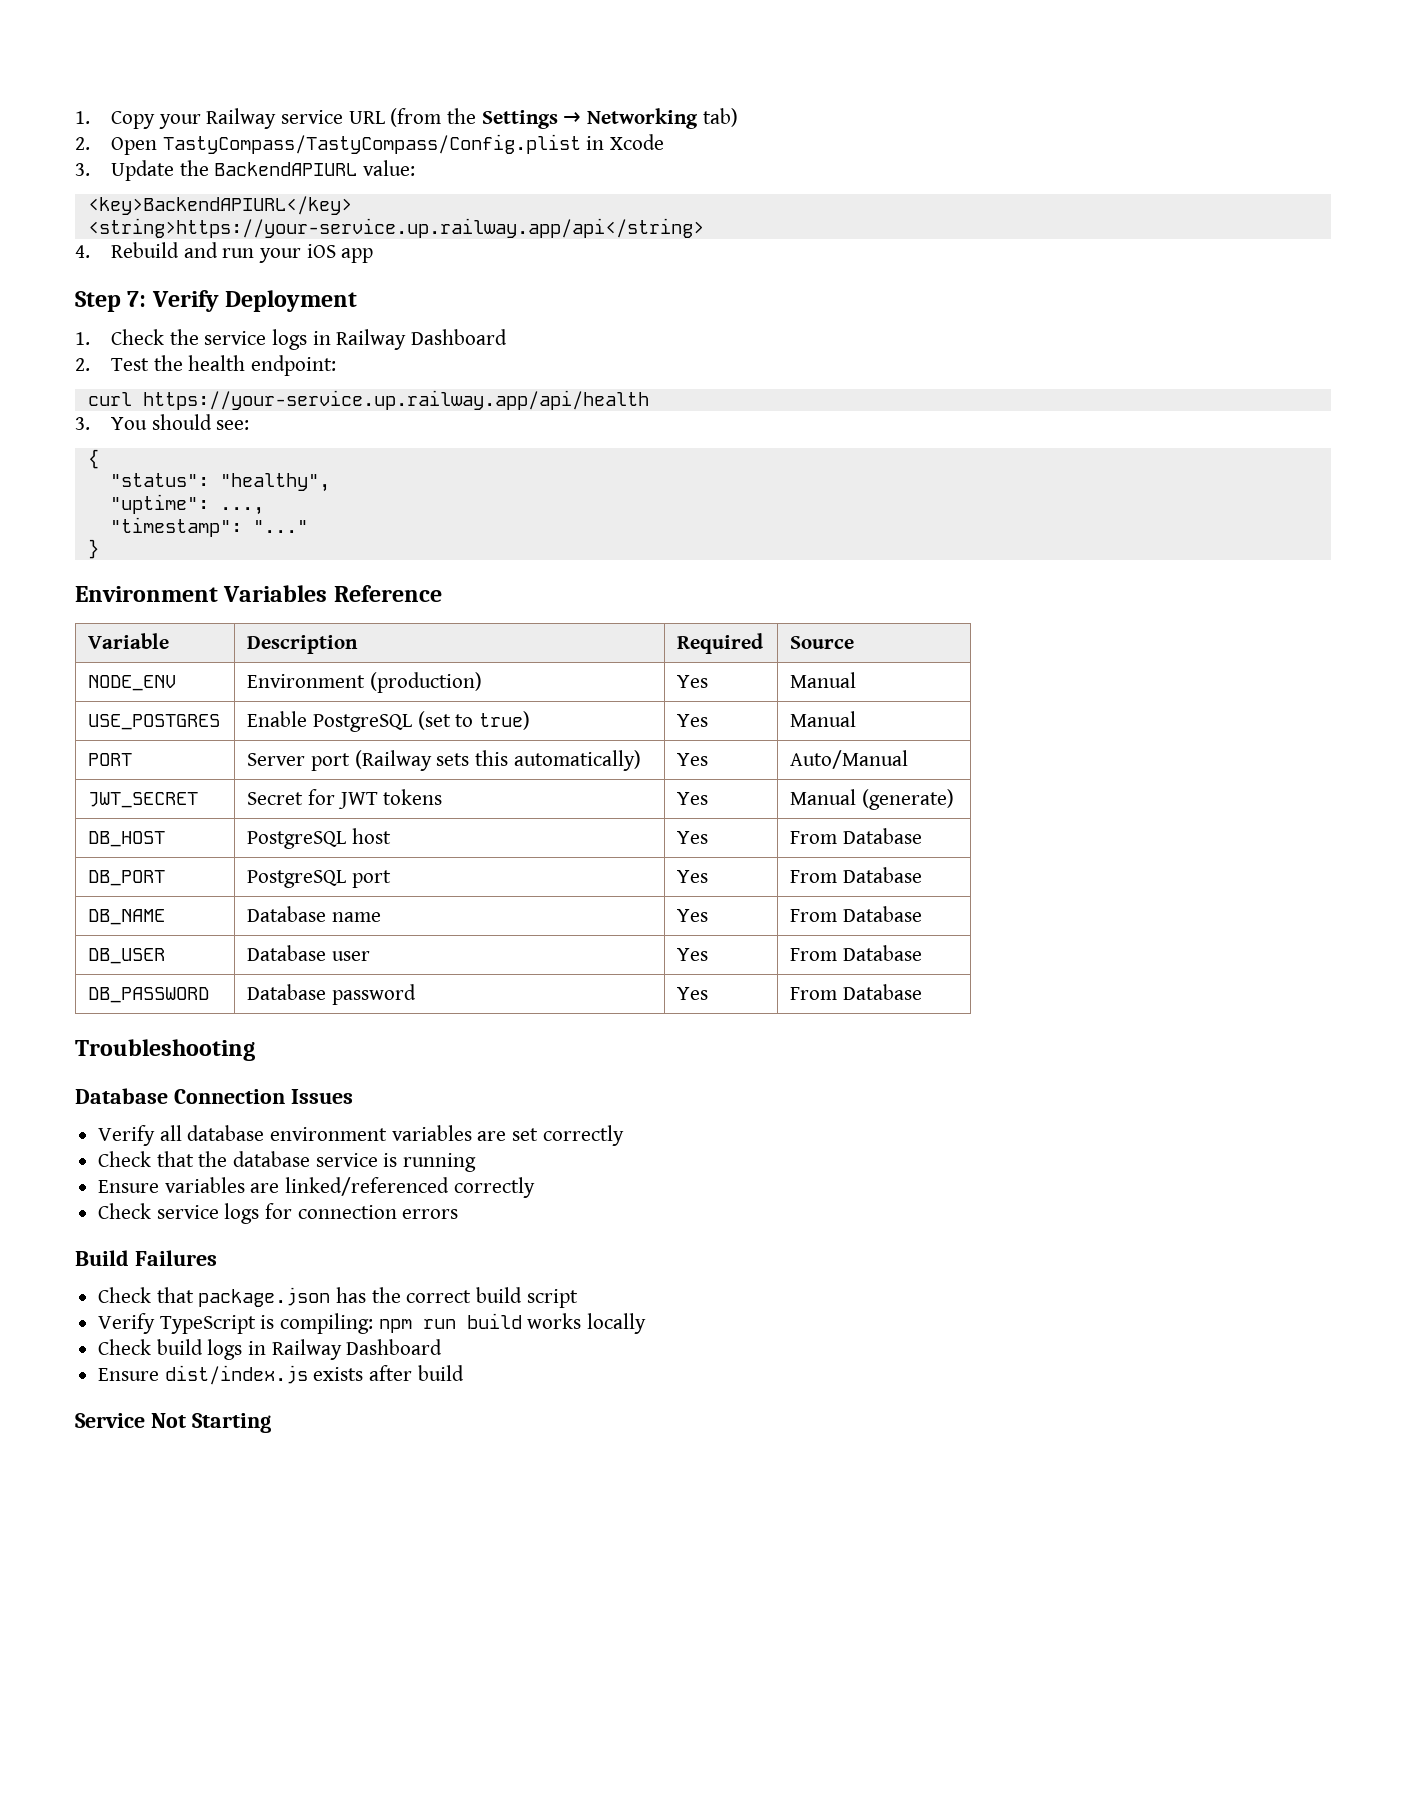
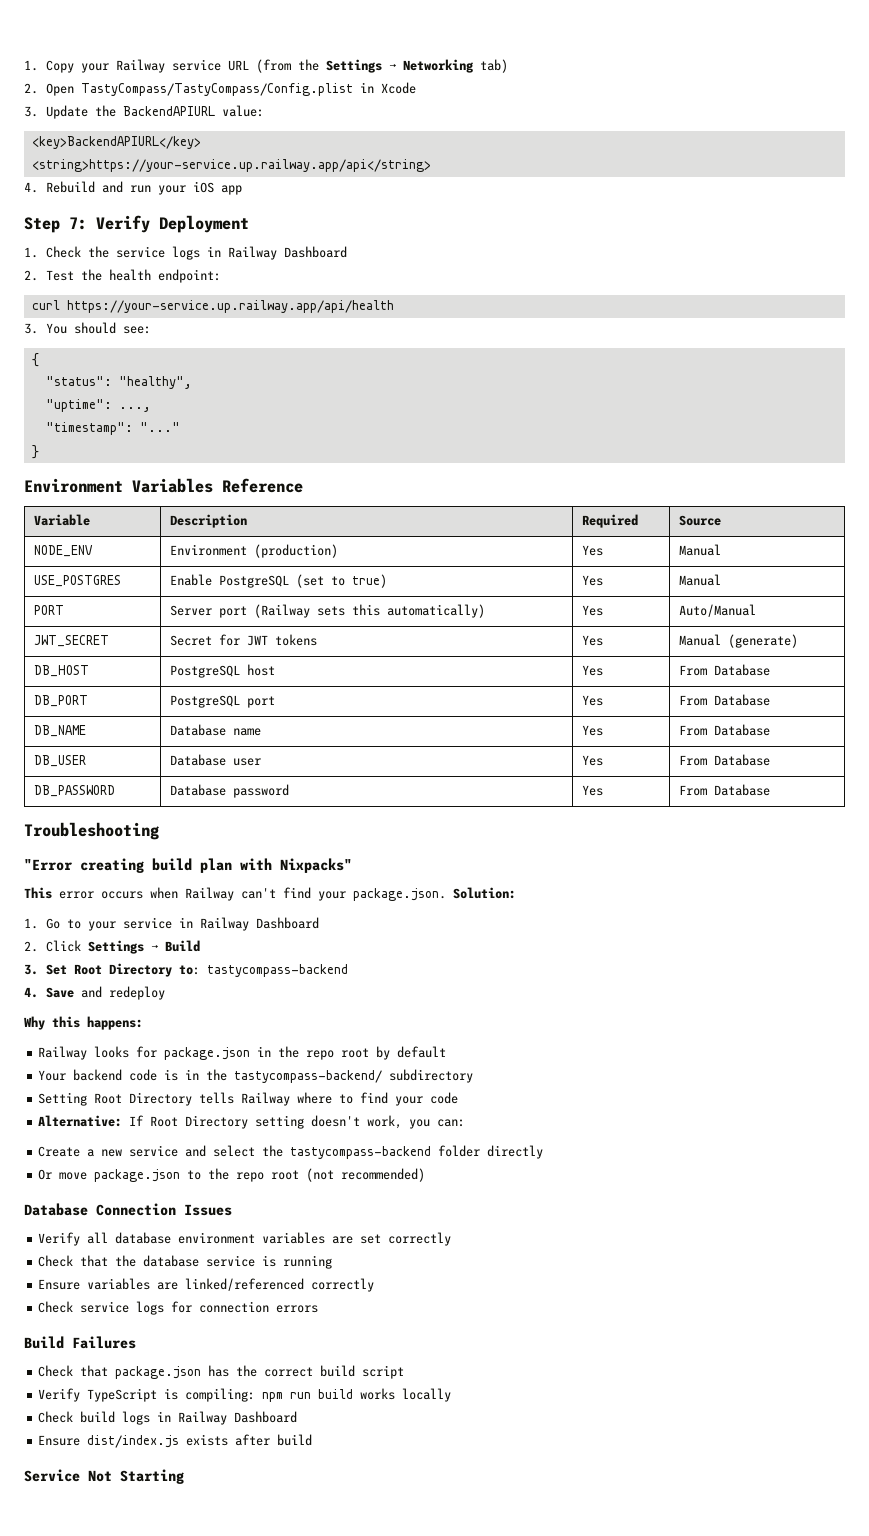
+ "Error creating build plan with Nixpacks"
+ This error occurs when Railway can't find your package.json. Solution:
+ 1. Go to your service in Railway Dashboard
+ 2. Click Settings → Build
+ 3. Set Root Directory to: tastycompass-backend
+ 4. Save and redeploy
+ Why this happens:
+ Railway looks for package.json in the repo root by default
+ Your backend code is in the tastycompass-backend/ subdirectory
+ Setting Root Directory tells Railway where to find your code
+ Alternative: If Root Directory setting doesn't work, you can:
+ Create a new service and select the tastycompass-backend folder directly
+ Or move package.json to the repo root (not recommended)

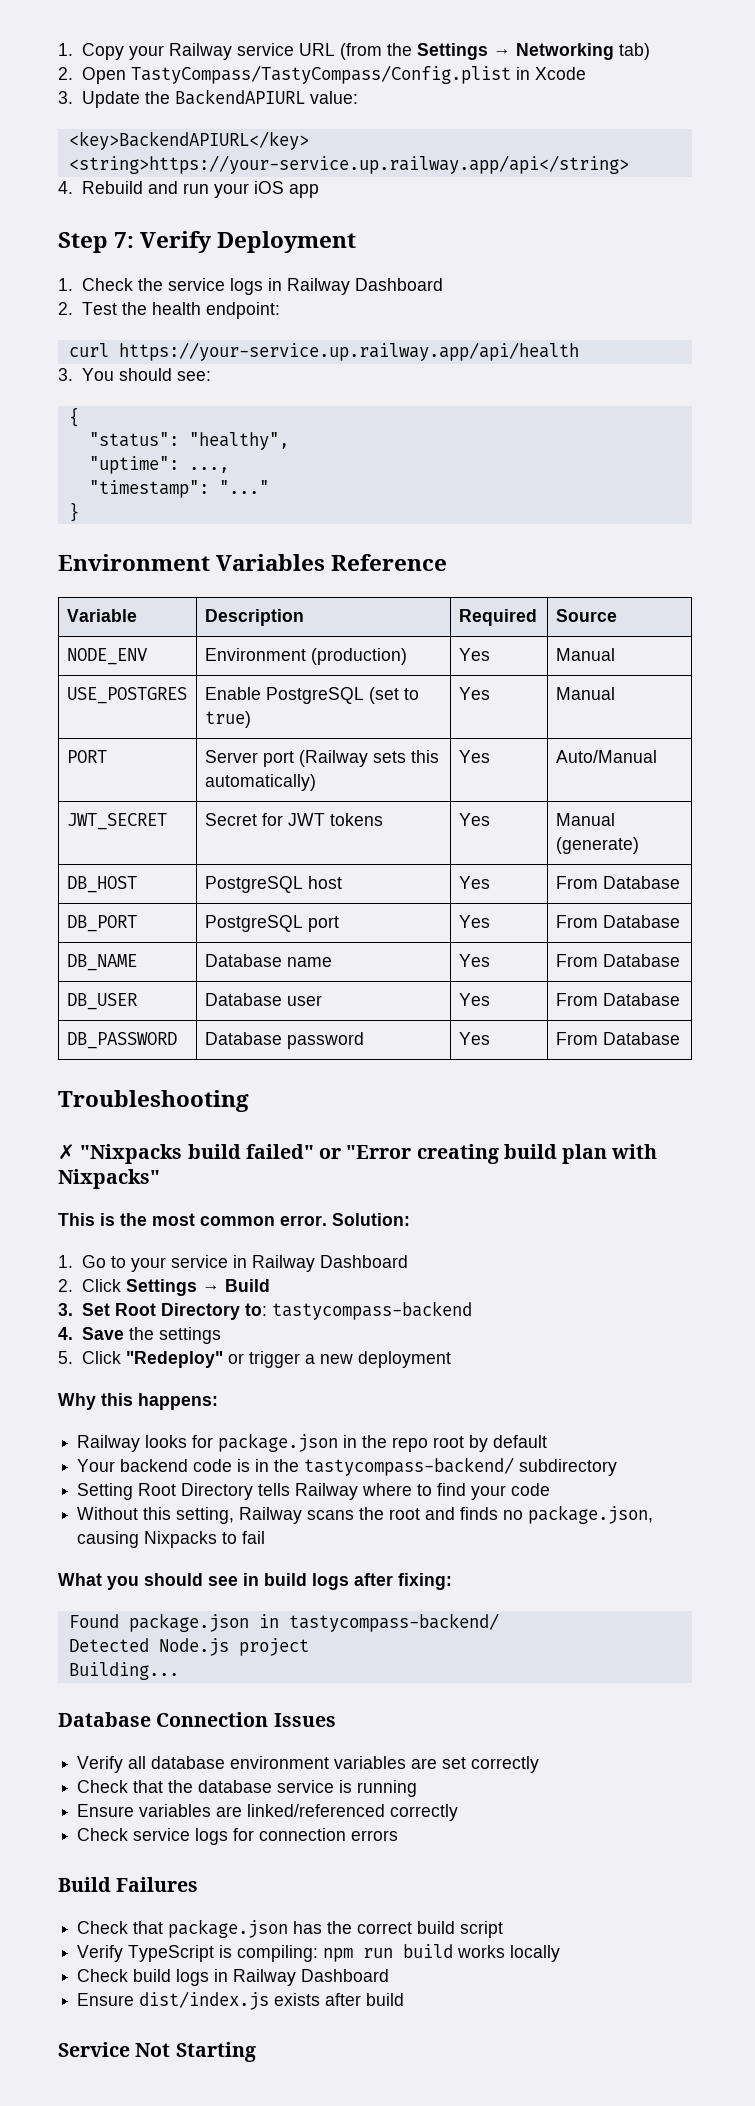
- "Error creating build plan with Nixpacks"
+ ✗ "Nixpacks build failed" or "Error creating build plan with Nixpacks"
- This error occurs when Railway can't find your package.json. Solution:
+ This is the most common error. Solution:
- 4. Save and redeploy
+ 4. Save the settings
+ 5. Click "Redeploy" or trigger a new deployment
- Alternative: If Root Directory setting doesn't work, you can:
- Create a new service and select the tastycompass-backend folder directly
- Or move package.json to the repo root (not recommended)
+ Without this setting, Railway scans the root and finds no package.json, causing Nixpacks to fail
+ What you should see in build logs after fixing:
+ Found package.json in tastycompass-backend/
+ Detected Node.js project
+ Building...

